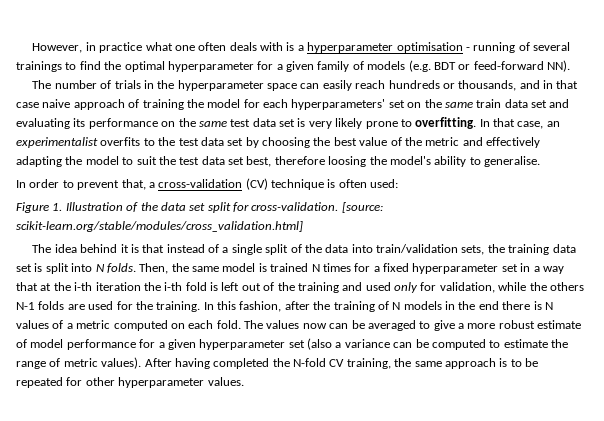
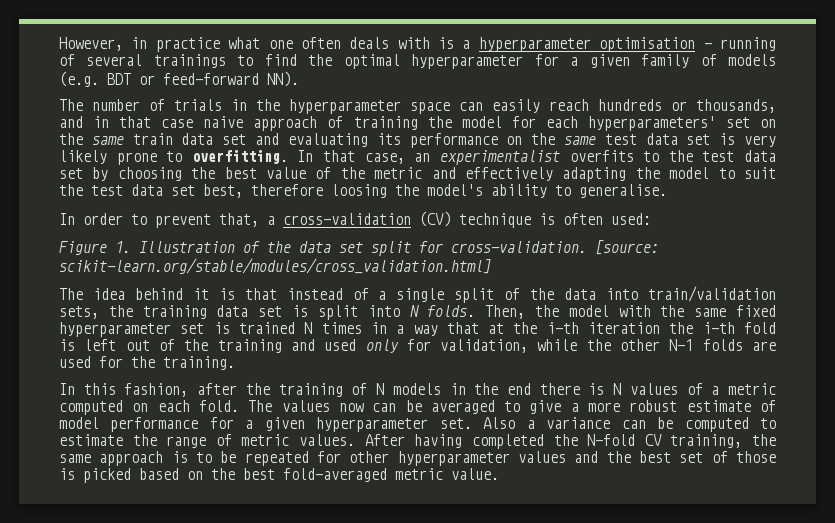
- Then, the same model is trained N times for a fixed hyperparameter set in a way that at the i-th iteration the i-th fold is left out of the training and used only for validation, while the others N-1 folds are used for the training. In this fashion, after the training of N models in the end there is N values of a metric computed on each fold.
+ Then, the model with the same fixed hyperparameter set is trained N times in a way that at the i-th iteration the i-th fold is left out of the training and used only for validation, while the other N-1 folds are used for the training.
+ In this fashion, after the training of N models in the end there is N values of a metric computed on each fold.
- The values now can be averaged to give a more robust estimate of model performance for a given hyperparameter set (also a variance can be computed to estimate the range of metric values).
+ The values now can be averaged to give a more robust estimate of model performance for a given hyperparameter set. Also a variance can be computed to estimate the range of metric values.
- After having completed the N-fold CV training, the same approach is to be repeated for other hyperparameter values.
+ After having completed the N-fold CV training, the same approach is to be repeated for other hyperparameter values and the best set of those is picked based on the best fold-averaged metric value.

